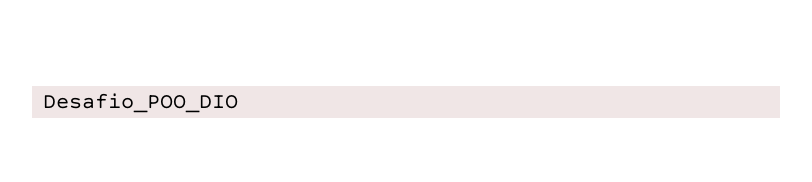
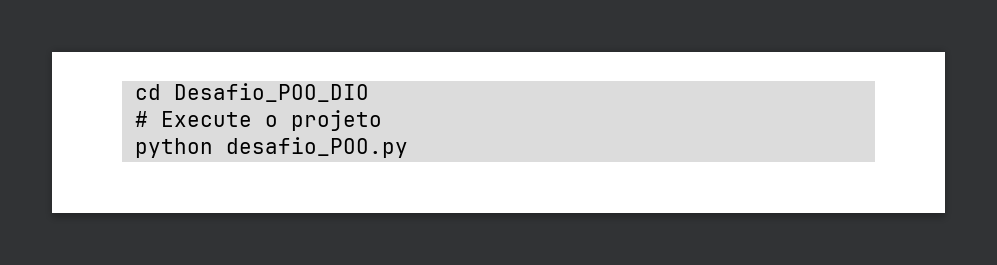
- Desafio_POO_DIO
+ cd Desafio_POO_DIO
+ # Execute o projeto
+ python desafio_POO.py

